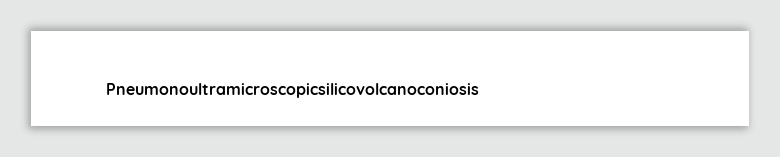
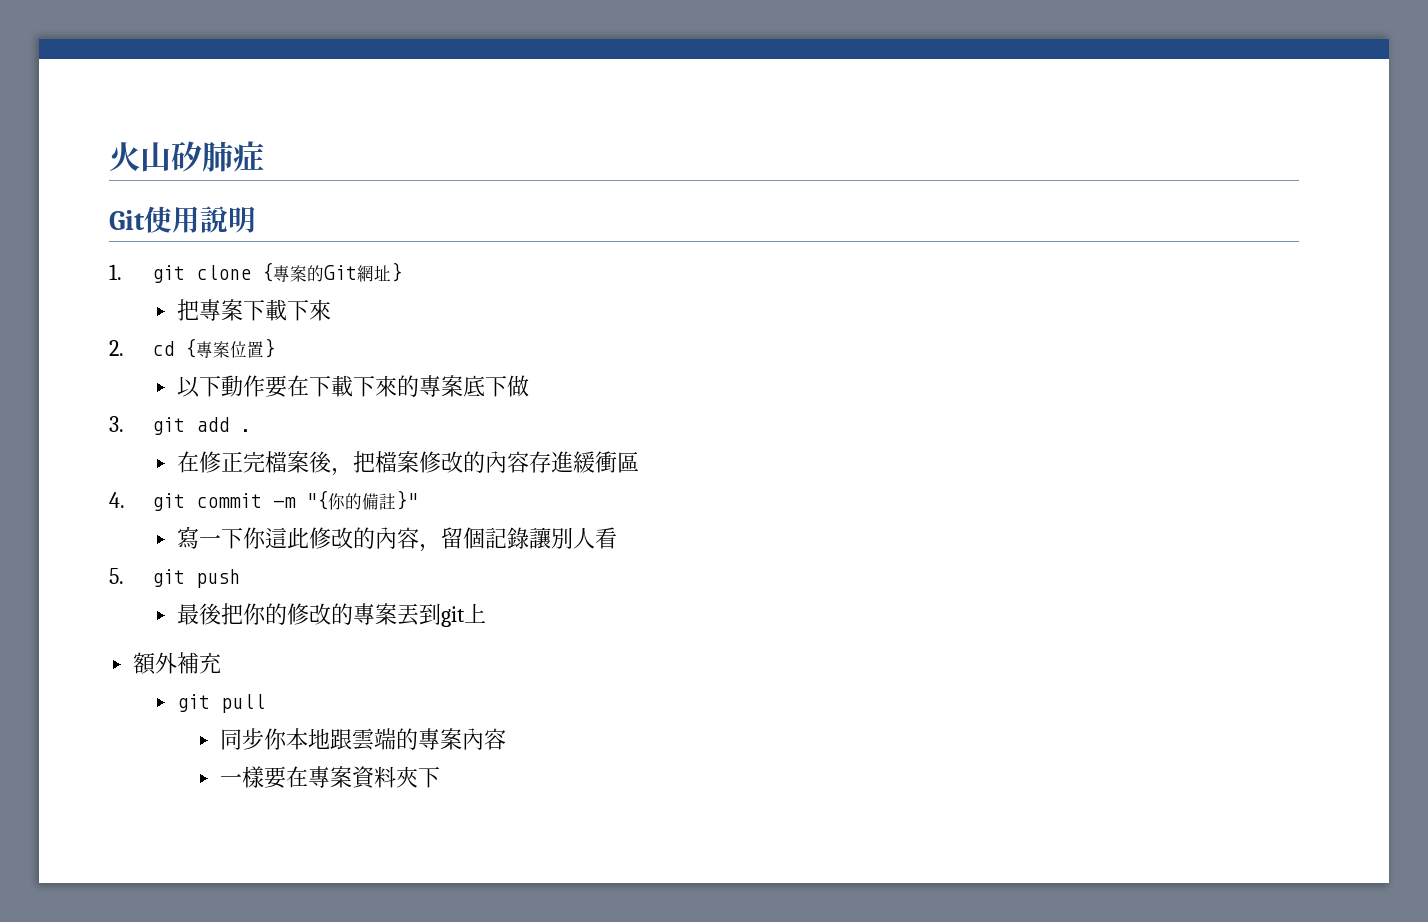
- Pneumonoultramicroscopicsilicovolcanoconiosis
+ 火山矽肺症
+ Git使用說明
+ 1. git clone {專案的Git網址}
+ 把專案下載下來
+ 2. cd {專案位置}
+ 以下動作要在下載下來的專案底下做
+ 3. git add .
+ 在修正完檔案後，把檔案修改的內容存進緩衝區
+ 4. git commit -m "{你的備註}"
+ 寫一下你這此修改的內容，留個記錄讓別人看
+ 5. git push
+ 最後把你的修改的專案丟到git上
+ 額外補充
+ git pull
+ 同步你本地跟雲端的專案內容
+ 一樣要在專案資料夾下

